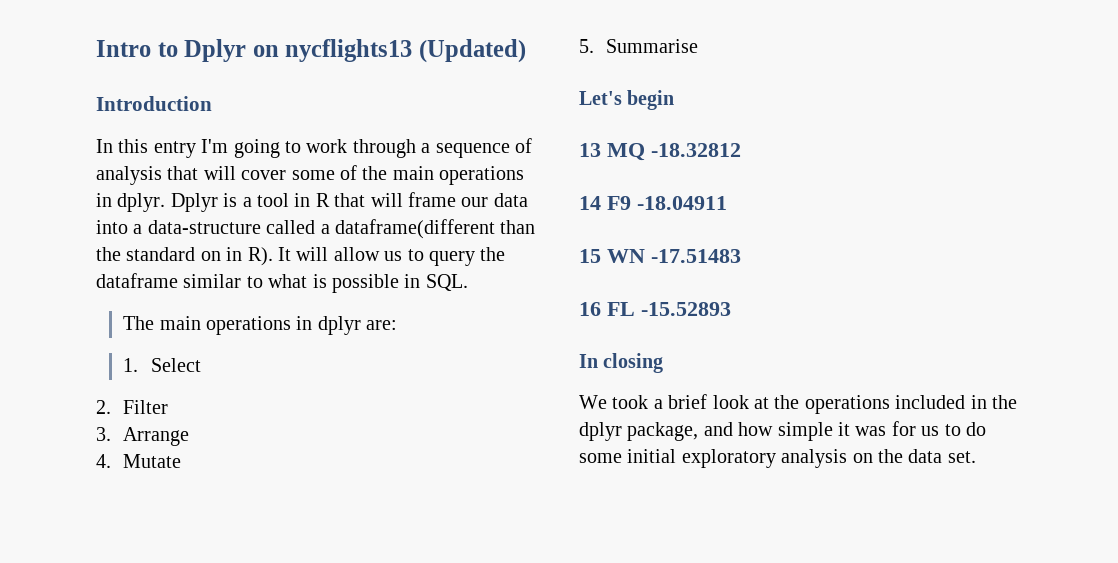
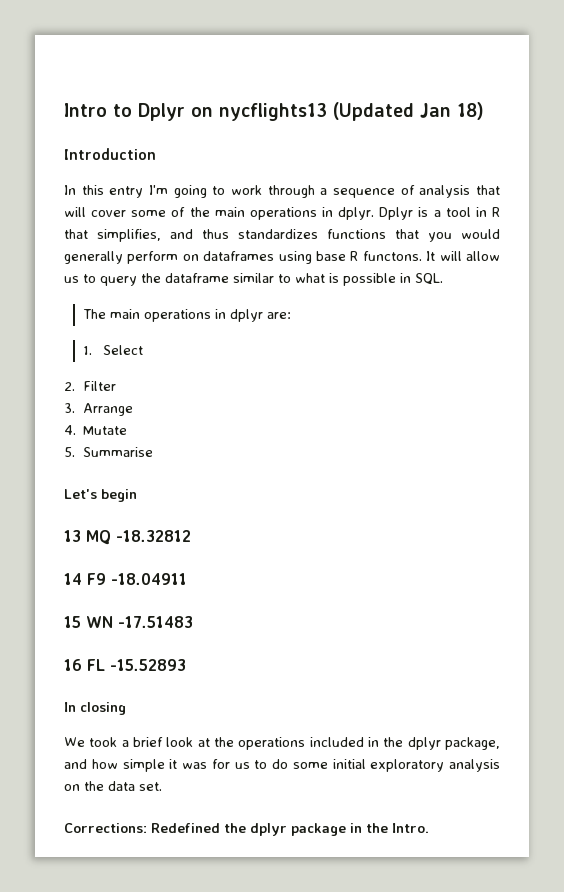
- Intro to Dplyr on nycflights13 (Updated)
+ Intro to Dplyr on nycflights13 (Updated Jan 18)
- Dplyr is a tool in R that will frame our data into a data-structure called a dataframe(different than the standard on in R). It will allow us to query the dataframe similar to what is possible in SQL.
+ Dplyr is a tool in R that simplifies, and thus standardizes functions that you would generally perform on dataframes using base R functons. It will allow us to query the dataframe similar to what is possible in SQL.
+ Corrections: Redefined the dplyr package in the Intro.

